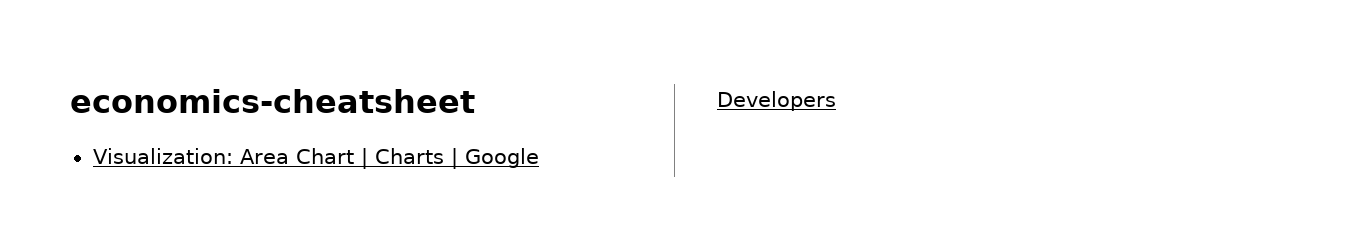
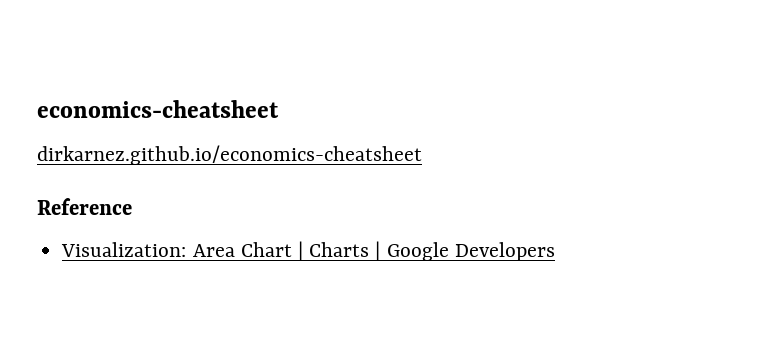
+ dirkarnez.github.io/economics-cheatsheet
+ Reference

